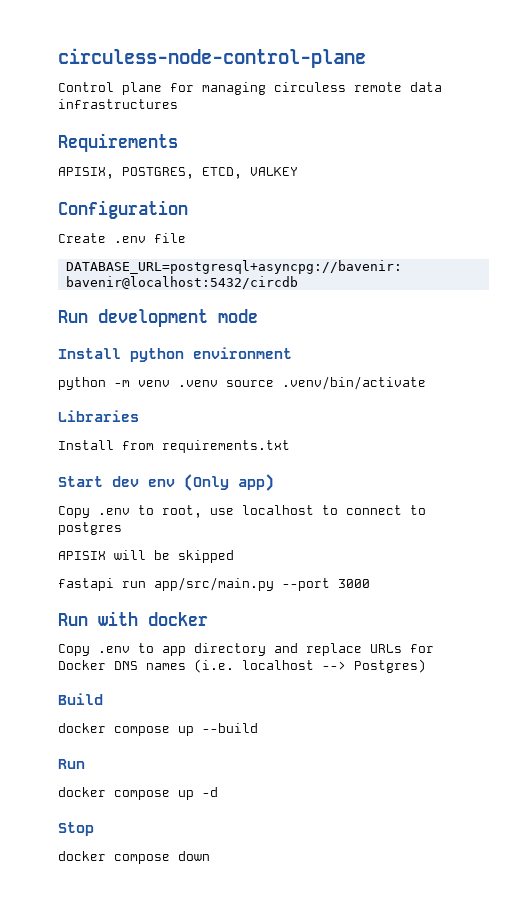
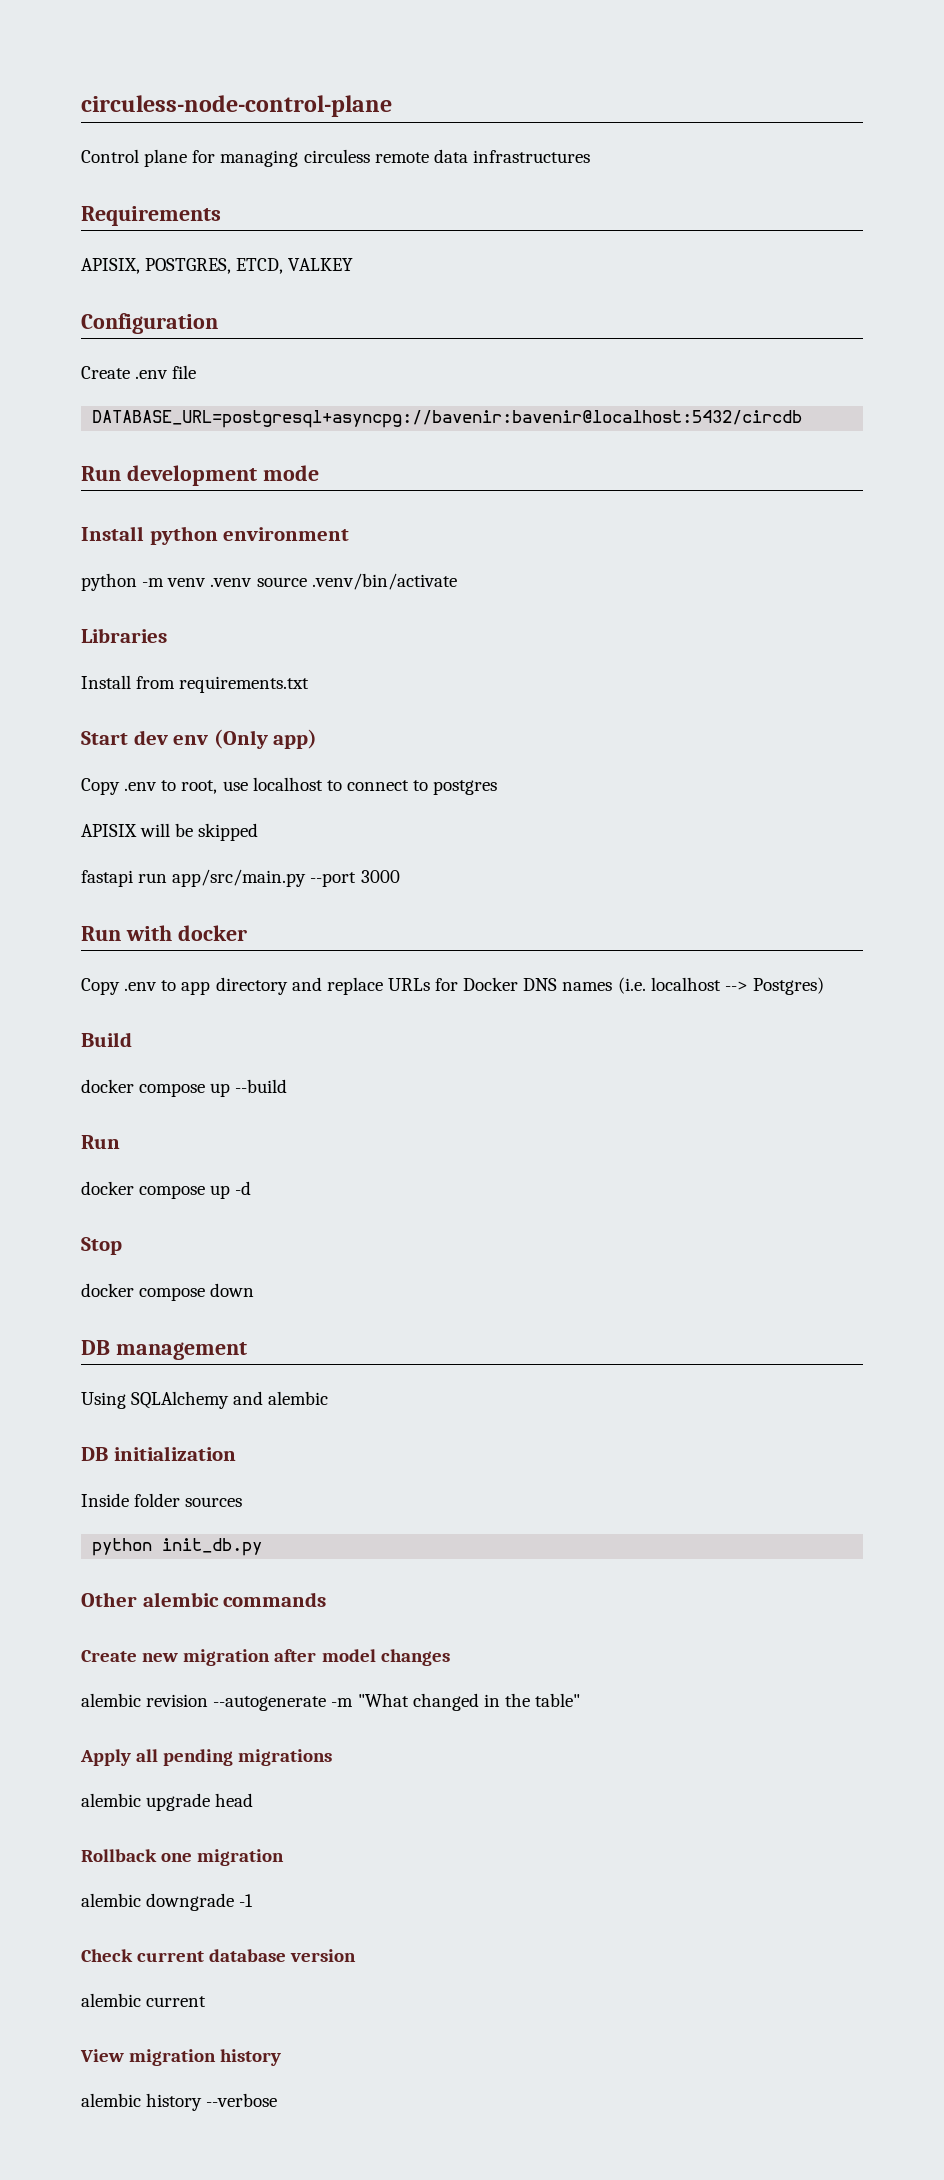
+ DB management
+ Using SQLAlchemy and alembic
+ DB initialization
+ Inside folder sources
+ python init_db.py
+ Other alembic commands
+ Create new migration after model changes
+ alembic revision --autogenerate -m "What changed in the table"
+ Apply all pending migrations
+ alembic upgrade head
+ Rollback one migration
+ alembic downgrade -1
+ Check current database version
+ alembic current
+ View migration history
+ alembic history --verbose

